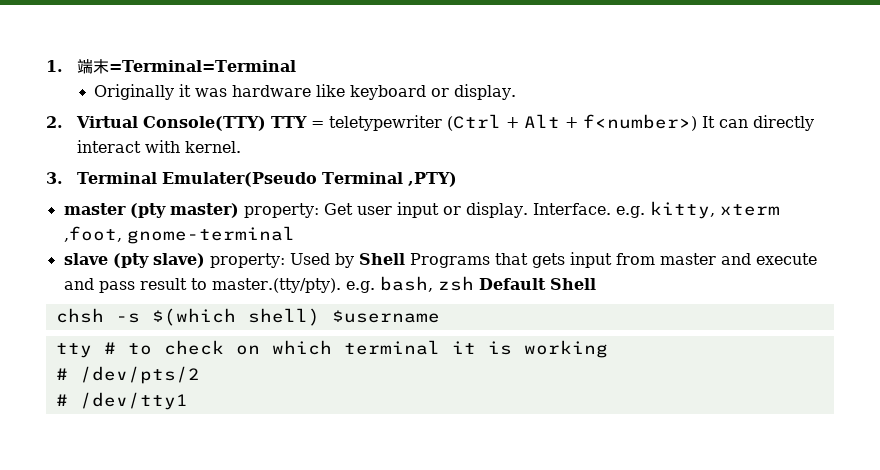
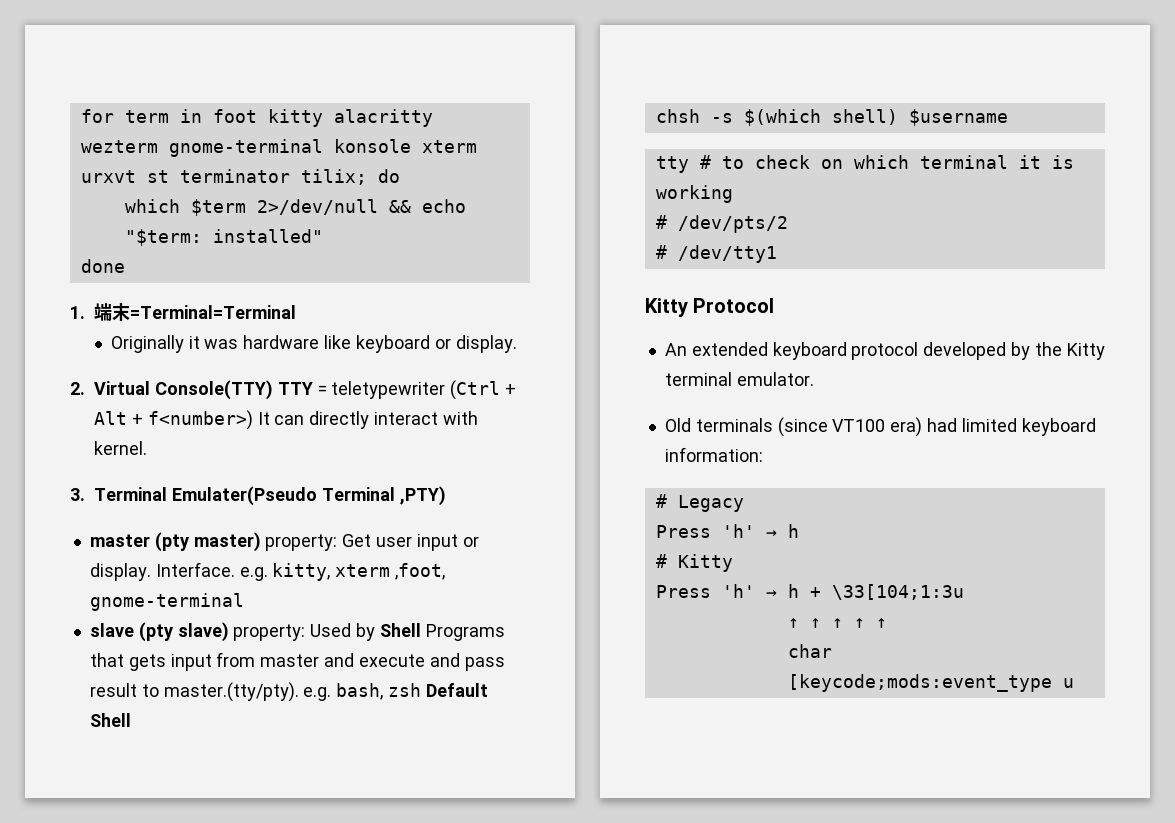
+ for term in foot kitty alacritty wezterm gnome-terminal konsole xterm urxvt st terminator tilix; do
+ which $term 2>/dev/null && echo "$term: installed"
+ done
+ Kitty Protocol
+ An extended keyboard protocol developed by the Kitty terminal emulator.
+ Old terminals (since VT100 era) had limited keyboard information:
+ # Legacy
+ Press 'h' → h
+ # Kitty
+ Press 'h' → h + \33[104;1:3u
+ ↑ ↑ ↑ ↑ ↑
+ char [keycode;mods:event_type u

